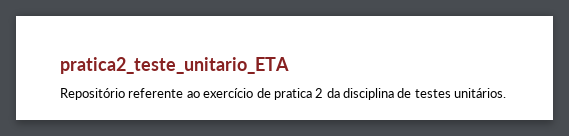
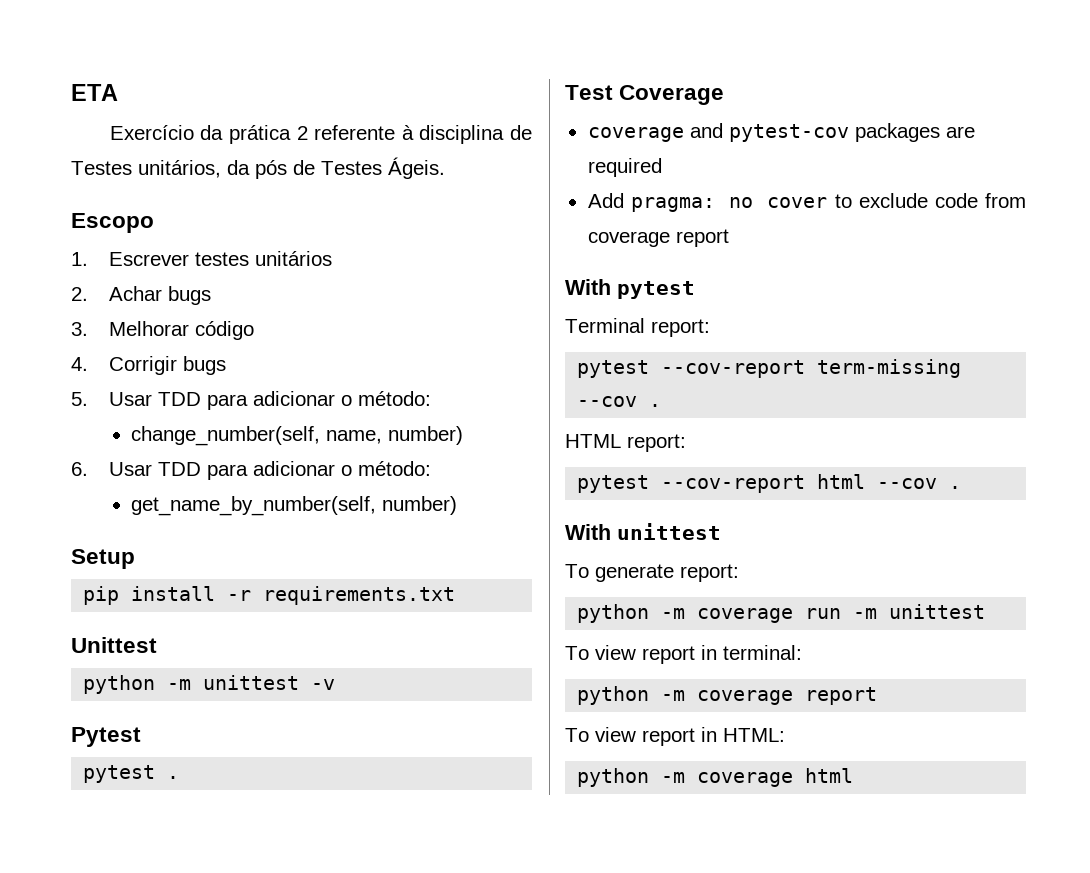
- pratica2_teste_unitario_ETA
- Repositório referente ao exercício de pratica 2 da disciplina de testes unitários.
+ ETA
+ Exercício da prática 2 referente à disciplina de Testes unitários, da pós de Testes Ágeis.
+ Escopo
+ 1. Escrever testes unitários
+ 2. Achar bugs
+ 3. Melhorar código
+ 4. Corrigir bugs
+ 5. Usar TDD para adicionar o método:
+ change_number(self, name, number)
+ 6. Usar TDD para adicionar o método:
+ get_name_by_number(self, number)
+ Setup
+ pip install -r requirements.txt
+ Unittest
+ python -m unittest -v
+ Pytest
+ pytest .
+ Test Coverage
+ coverage and pytest-cov packages are required
+ Add pragma: no cover to exclude code from coverage report
+ With pytest
+ Terminal report:
+ pytest --cov-report term-missing --cov .
+ HTML report:
+ pytest --cov-report html --cov .
+ With unittest
+ To generate report:
+ python -m coverage run -m unittest
+ To view report in terminal:
+ python -m coverage report
+ To view report in HTML:
+ python -m coverage html

